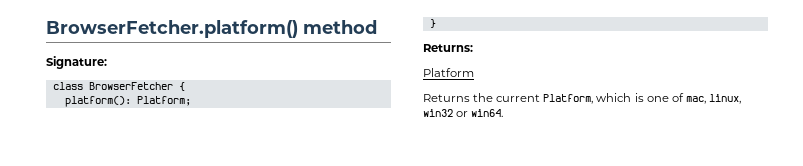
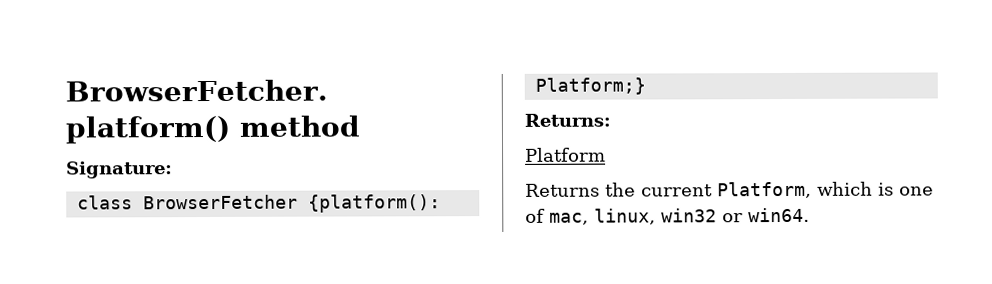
- class BrowserFetcher {
- platform(): Platform;
- }
+ class BrowserFetcher {platform(): Platform;}

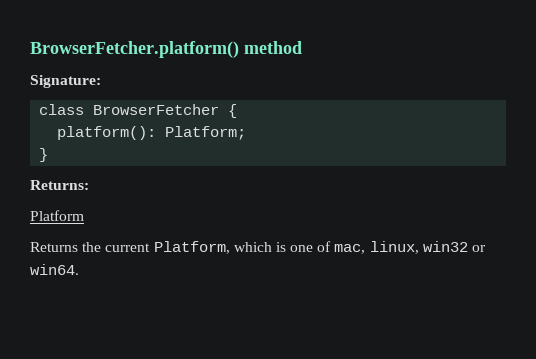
- class BrowserFetcher {platform(): Platform;}
+ class BrowserFetcher {
+ platform(): Platform;
+ }

